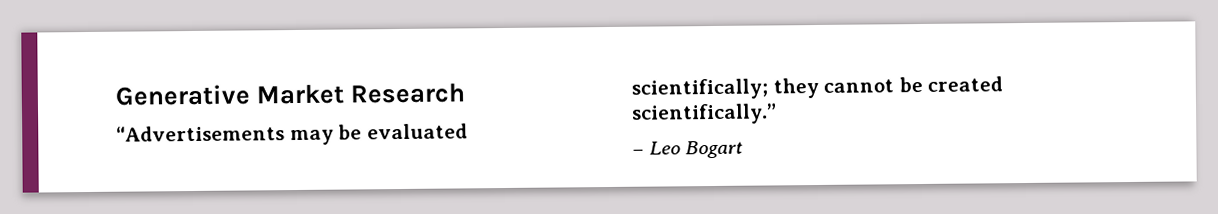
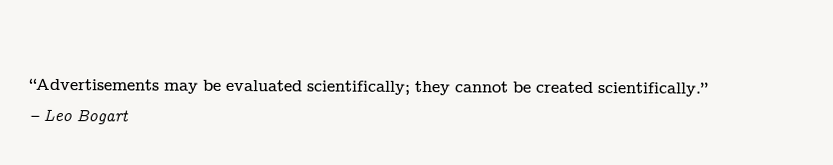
- Generative Market Research

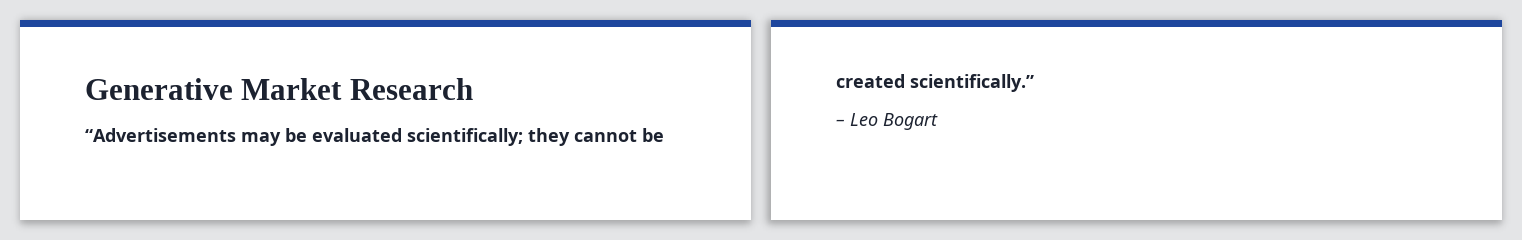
+ Generative Market Research

